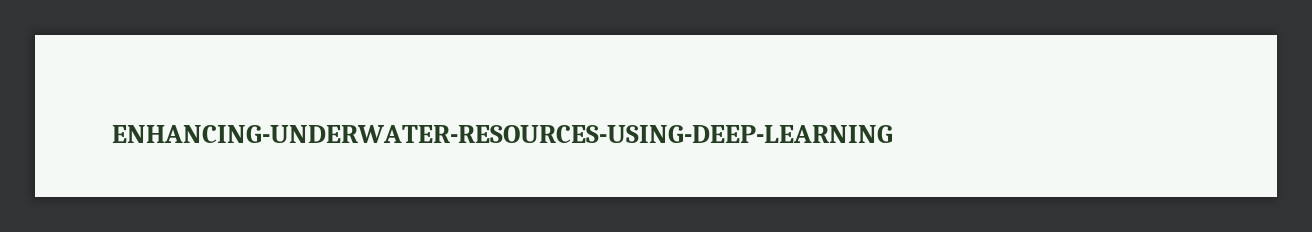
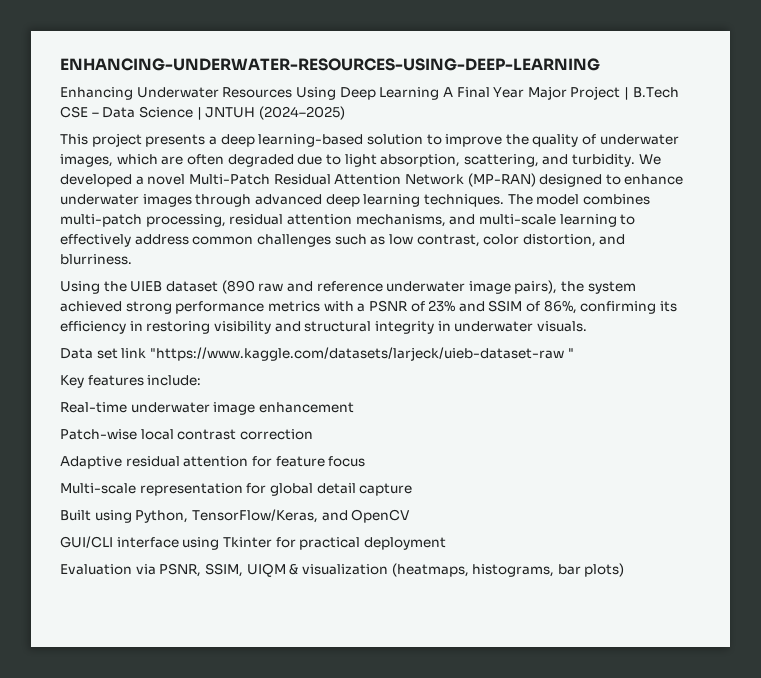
+ Enhancing Underwater Resources Using Deep Learning A Final Year Major Project | B.Tech CSE – Data Science | JNTUH (2024–2025)
+ This project presents a deep learning-based solution to improve the quality of underwater images, which are often degraded due to light absorption, scattering, and turbidity. We developed a novel Multi-Patch Residual Attention Network (MP-RAN) designed to enhance underwater images through advanced deep learning techniques. The model combines multi-patch processing, residual attention mechanisms, and multi-scale learning to effectively address common challenges such as low contrast, color distortion, and blurriness.
+ Using the UIEB dataset (890 raw and reference underwater image pairs), the system achieved strong performance metrics with a PSNR of 23% and SSIM of 86%, confirming its efficiency in restoring visibility and structural integrity in underwater visuals.
+ Data set link "https://www.kaggle.com/datasets/larjeck/uieb-dataset-raw "
+ Key features include:
+ Real-time underwater image enhancement
+ Patch-wise local contrast correction
+ Adaptive residual attention for feature focus
+ Multi-scale representation for global detail capture
+ Built using Python, TensorFlow/Keras, and OpenCV
+ GUI/CLI interface using Tkinter for practical deployment
+ Evaluation via PSNR, SSIM, UIQM & visualization (heatmaps, histograms, bar plots)

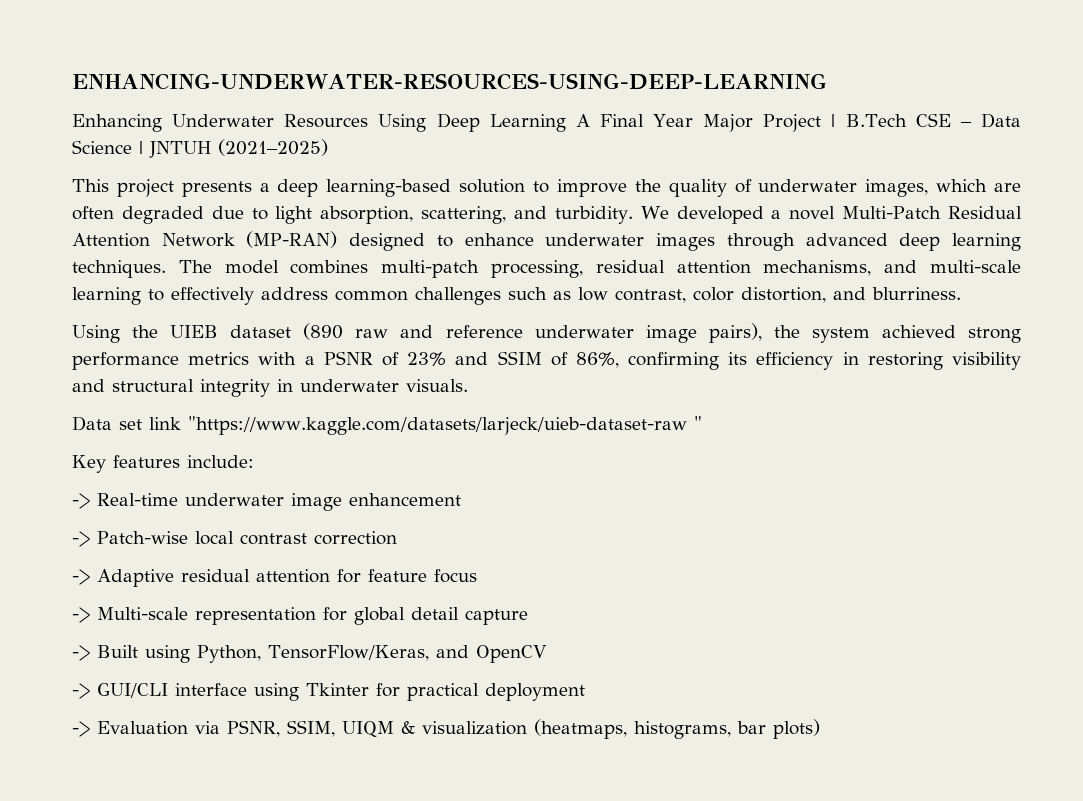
- Enhancing Underwater Resources Using Deep Learning A Final Year Major Project | B.Tech CSE – Data Science | JNTUH (2024–2025)
+ Enhancing Underwater Resources Using Deep Learning A Final Year Major Project | B.Tech CSE – Data Science | JNTUH (2021–2025)
- Real-time underwater image enhancement
+ -> Real-time underwater image enhancement
- Patch-wise local contrast correction
+ -> Patch-wise local contrast correction
- Adaptive residual attention for feature focus
+ -> Adaptive residual attention for feature focus
- Multi-scale representation for global detail capture
+ -> Multi-scale representation for global detail capture
- Built using Python, TensorFlow/Keras, and OpenCV
+ -> Built using Python, TensorFlow/Keras, and OpenCV
- GUI/CLI interface using Tkinter for practical deployment
+ -> GUI/CLI interface using Tkinter for practical deployment
- Evaluation via PSNR, SSIM, UIQM & visualization (heatmaps, histograms, bar plots)
+ -> Evaluation via PSNR, SSIM, UIQM & visualization (heatmaps, histograms, bar plots)

